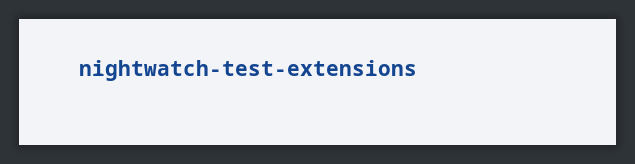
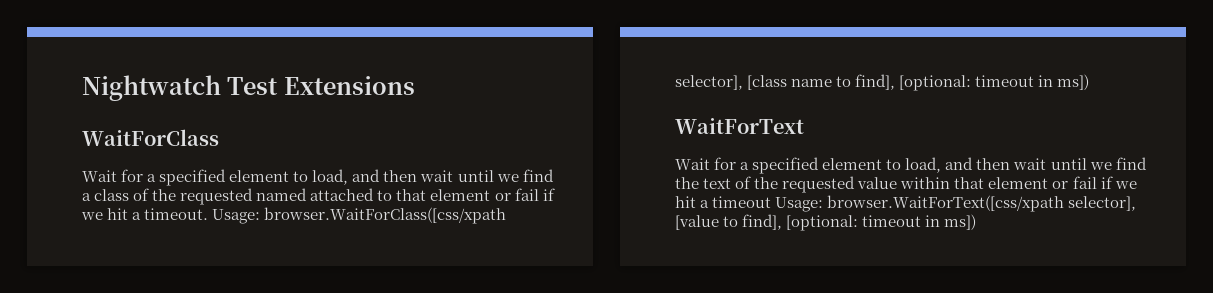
- nightwatch-test-extensions
+ Nightwatch Test Extensions
+ WaitForClass
+ Wait for a specified element to load, and then wait until we find a class of the requested named attached to that element or fail if we hit a timeout. Usage: browser.WaitForClass([css/xpath selector], [class name to find], [optional: timeout in ms])
+ WaitForText
+ Wait for a specified element to load, and then wait until we find the text of the requested value within that element or fail if we hit a timeout Usage: browser.WaitForText([css/xpath selector], [value to find], [optional: timeout in ms])

